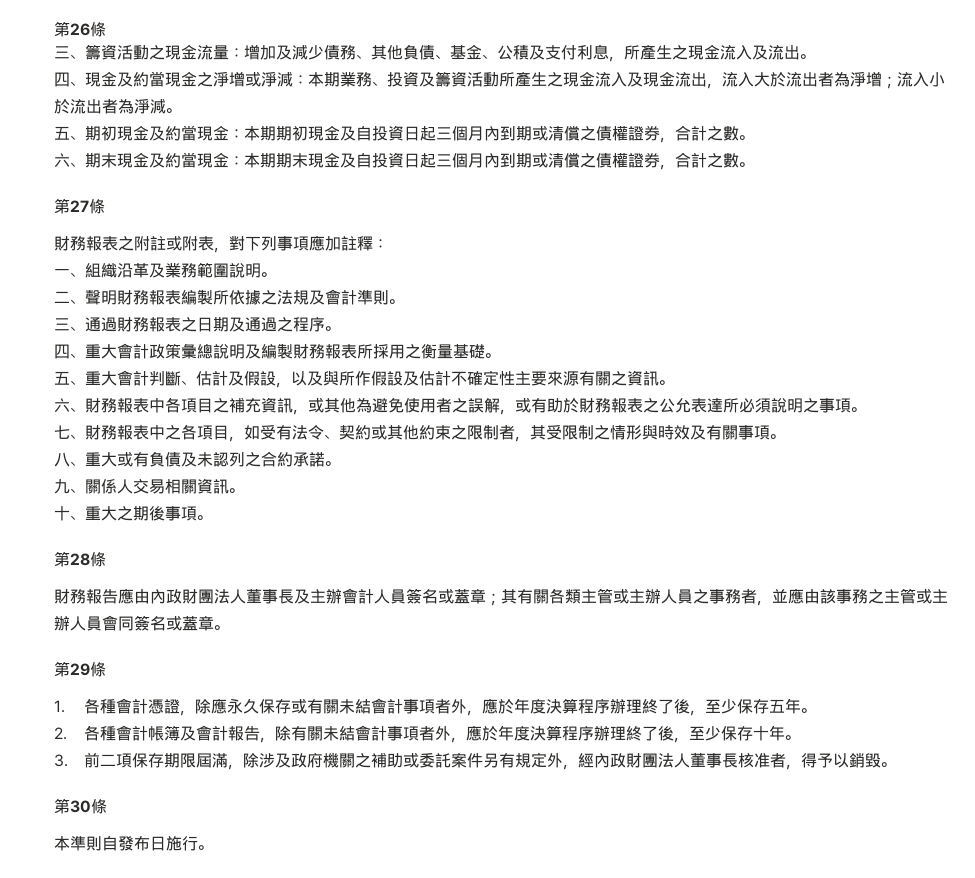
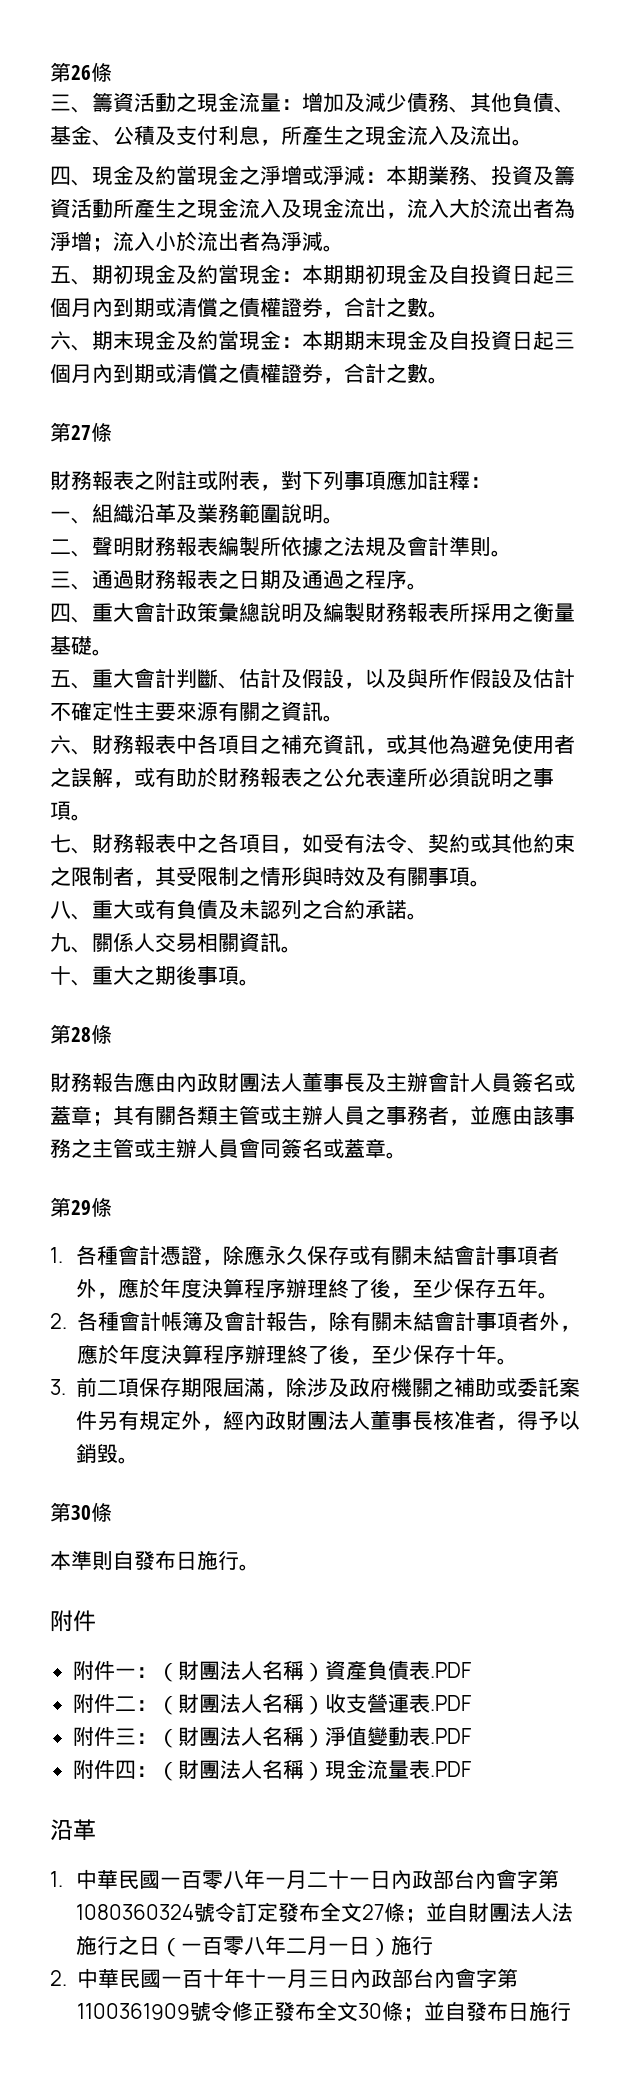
  本準則自發布日施行。
+ 附件
+ 附件一：（財團法人名稱）資產負債表.PDF
+ 附件二：（財團法人名稱）收支營運表.PDF
+ 附件三：（財團法人名稱）淨值變動表.PDF
+ 附件四：（財團法人名稱）現金流量表.PDF
+ 沿革
+ 1.中華民國一百零八年一月二十一日內政部台內會字第1080360324號令訂定發布全文27條；並自財團法人法施行之日（一百零八年二月一日）施行
+ 2.中華民國一百十年十一月三日內政部台內會字第1100361909號令修正發布全文30條；並自發布日施行

